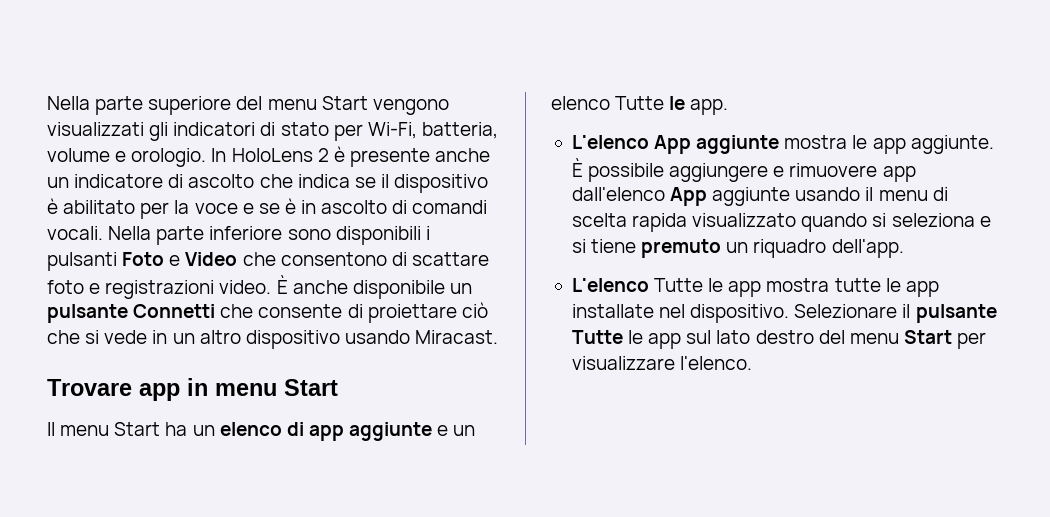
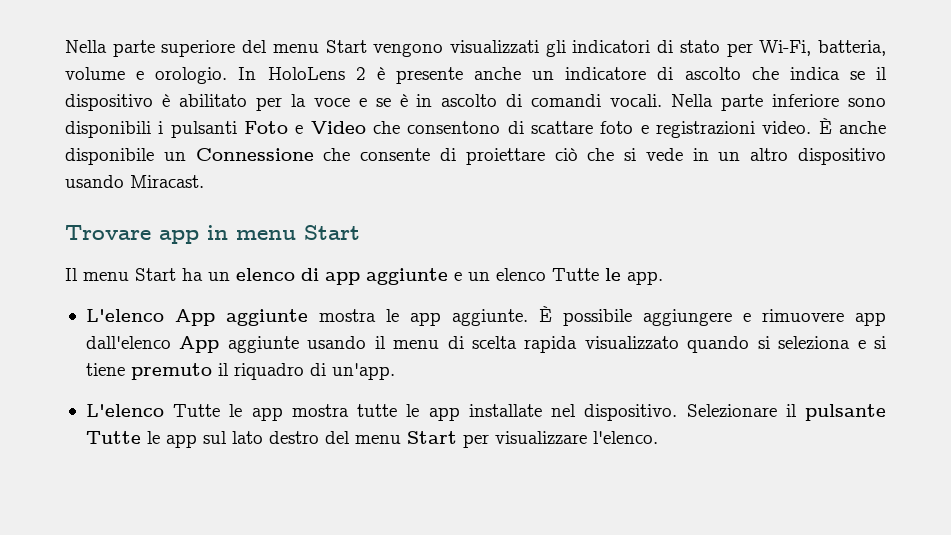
- È anche disponibile un pulsante Connetti che consente di proiettare ciò che si vede in un altro dispositivo usando Miracast.
+ È anche disponibile un Connessione che consente di proiettare ciò che si vede in un altro dispositivo usando Miracast.
- È possibile aggiungere e rimuovere app dall'elenco App aggiunte usando il menu di scelta rapida visualizzato quando si seleziona e si tiene premuto un riquadro dell'app.
+ È possibile aggiungere e rimuovere app dall'elenco App aggiunte usando il menu di scelta rapida visualizzato quando si seleziona e si tiene premuto il riquadro di un'app.

